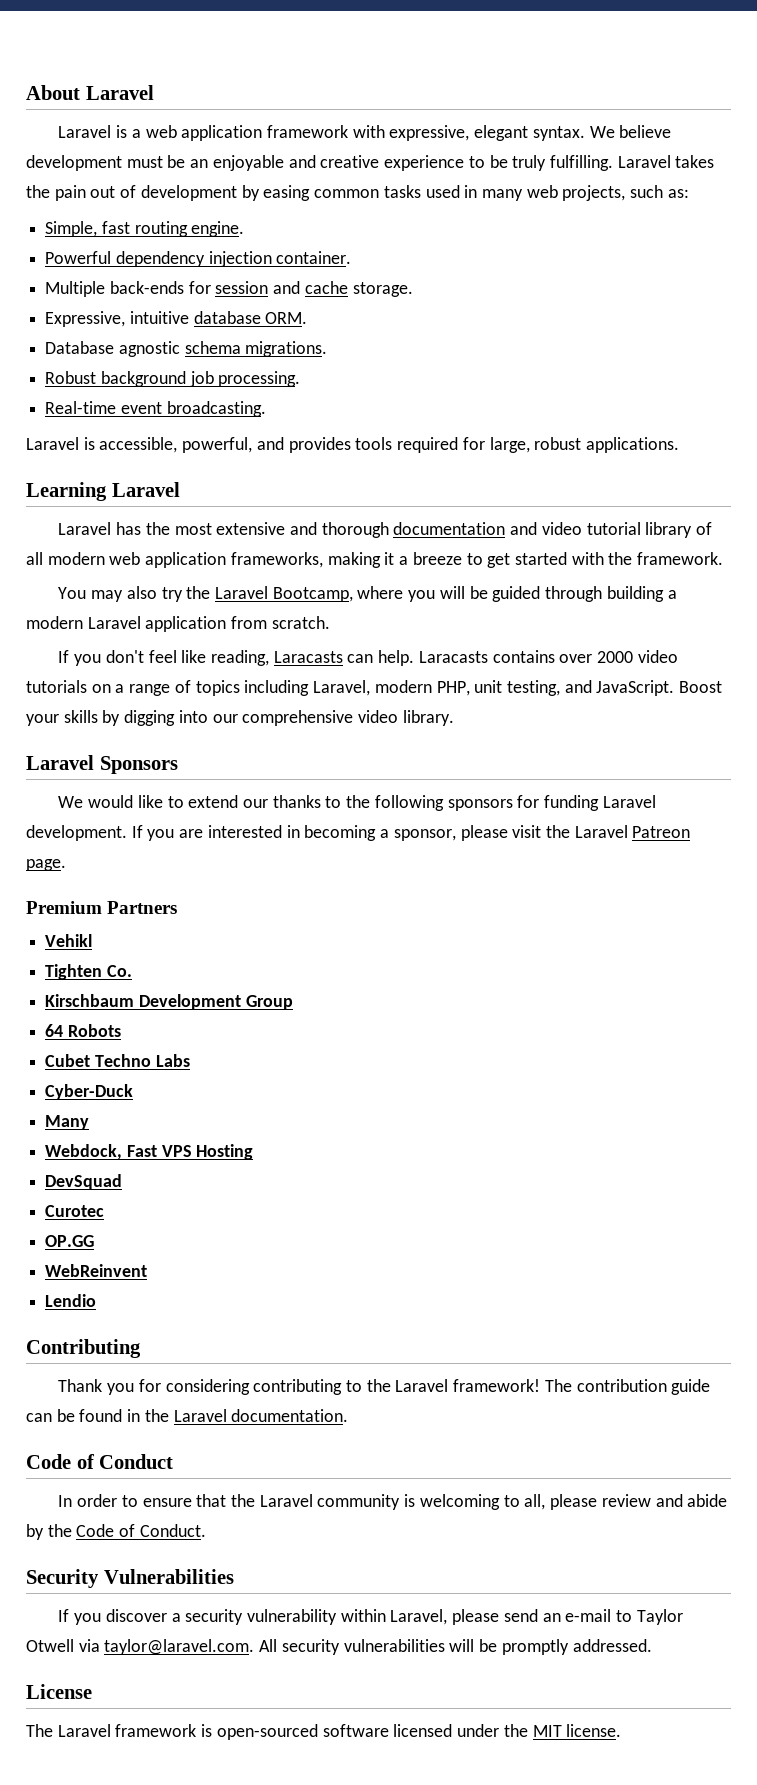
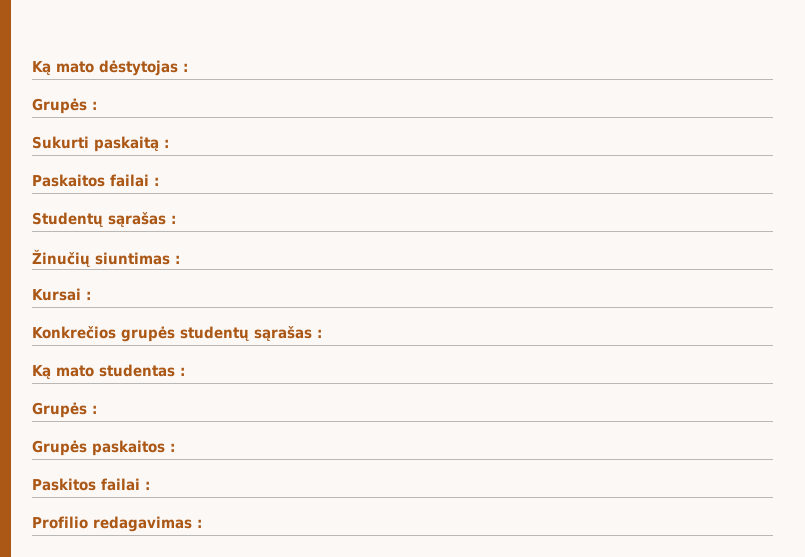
- About Laravel
- Laravel is a web application framework with expressive, elegant syntax. We believe development must be an enjoyable and creative experience to be truly fulfilling. Laravel takes the pain out of development by easing common tasks used in many web projects, such as:
- Simple, fast routing engine.
- Powerful dependency injection container.
- Multiple back-ends for session and cache storage.
- Expressive, intuitive database ORM.
- Database agnostic schema migrations.
- Robust background job processing.
- Real-time event broadcasting.
- Laravel is accessible, powerful, and provides tools required for large, robust applications.
- Learning Laravel
- Laravel has the most extensive and thorough documentation and video tutorial library of all modern web application frameworks, making it a breeze to get started with the framework.
- You may also try the Laravel Bootcamp, where you will be guided through building a modern Laravel application from scratch.
- If you don't feel like reading, Laracasts can help. Laracasts contains over 2000 video tutorials on a range of topics including Laravel, modern PHP, unit testing, and JavaScript. Boost your skills by digging into our comprehensive video library.
- Laravel Sponsors
- We would like to extend our thanks to the following sponsors for funding Laravel development. If you are interested in becoming a sponsor, please visit the Laravel Patreon page.
- Premium Partners
- Vehikl
- Tighten Co.
- Kirschbaum Development Group
- 64 Robots
- Cubet Techno Labs
- Cyber-Duck
- Many
- Webdock, Fast VPS Hosting
- DevSquad
- Curotec
- OP.GG
- WebReinvent
- Lendio
- Contributing
- Thank you for considering contributing to the Laravel framework! The contribution guide can be found in the Laravel documentation.
- Code of Conduct
- In order to ensure that the Laravel community is welcoming to all, please review and abide by the Code of Conduct.
- Security Vulnerabilities
- If you discover a security vulnerability within Laravel, please send an e-mail to Taylor Otwell via taylor@laravel.com. All security vulnerabilities will be promptly addressed.
- License
- The Laravel framework is open-sourced software licensed under the MIT license.
+ Ką mato dėstytojas :
+ Grupės :
+ Sukurti paskaitą :
+ Paskaitos failai :
+ Studentų sąrašas :
+ Žinučių siuntimas :
+ Kursai :
+ Konkrečios grupės studentų sąrašas :
+ Ką mato studentas :
+ Grupės :
+ Grupės paskaitos :
+ Paskitos failai :
+ Profilio redagavimas :

